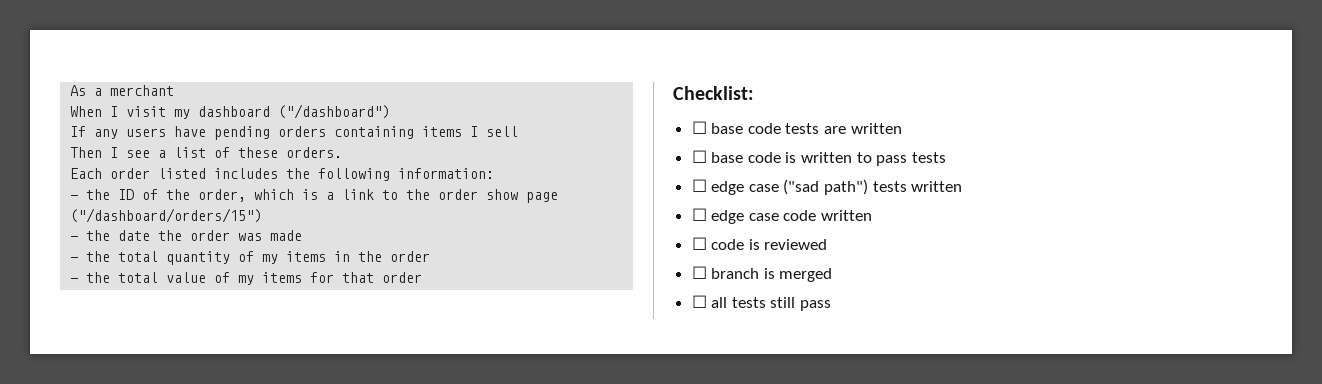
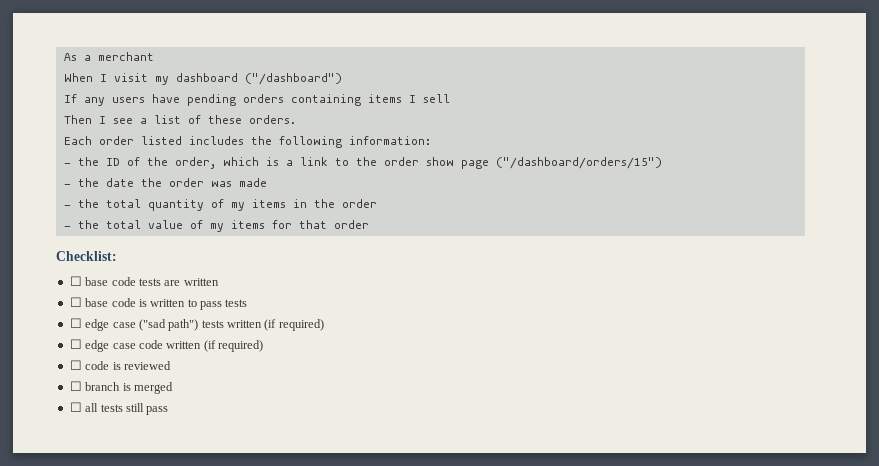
- ☐ edge case ("sad path") tests written
+ ☐ edge case ("sad path") tests written (if required)
- ☐ edge case code written
+ ☐ edge case code written (if required)

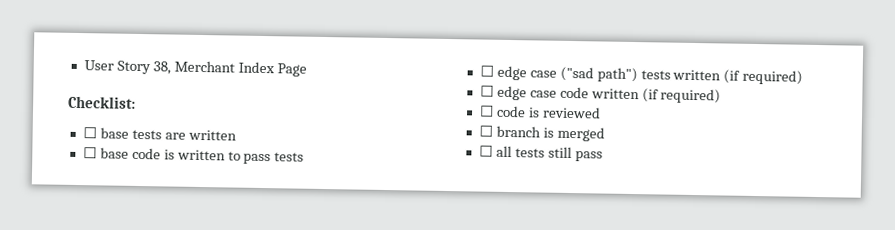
- As a merchant
- When I visit my dashboard ("/dashboard")
- If any users have pending orders containing items I sell
- Then I see a list of these orders.
- Each order listed includes the following information:
- - the ID of the order, which is a link to the order show page ("/dashboard/orders/15")
- - the date the order was made
- - the total quantity of my items in the order
- - the total value of my items for that order
+ User Story 38, Merchant Index Page
- ☐ base code tests are written
+ ☐ base tests are written

